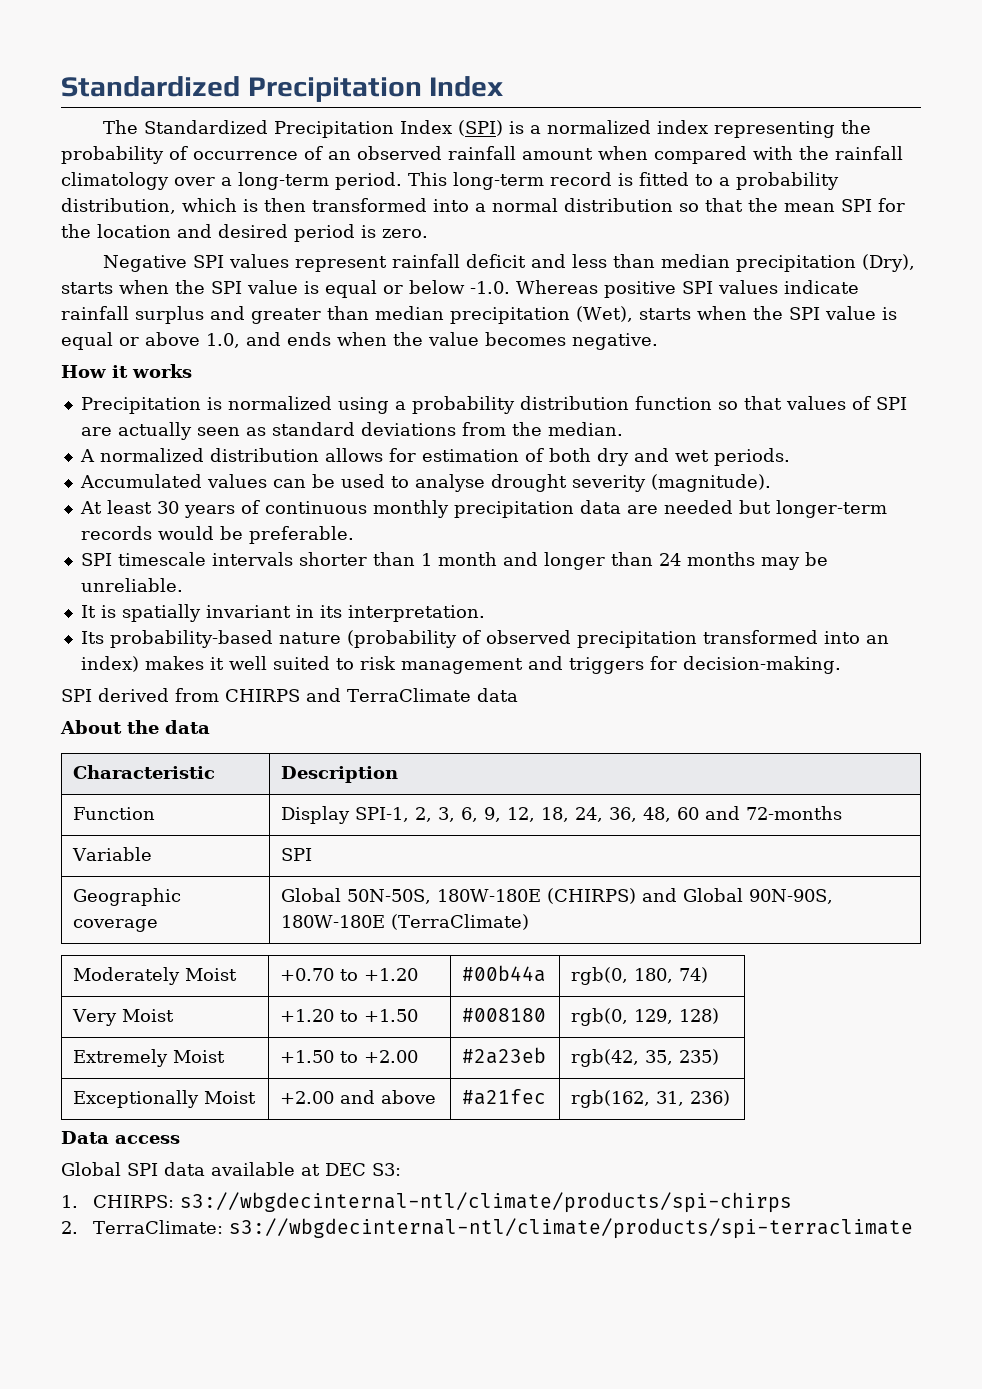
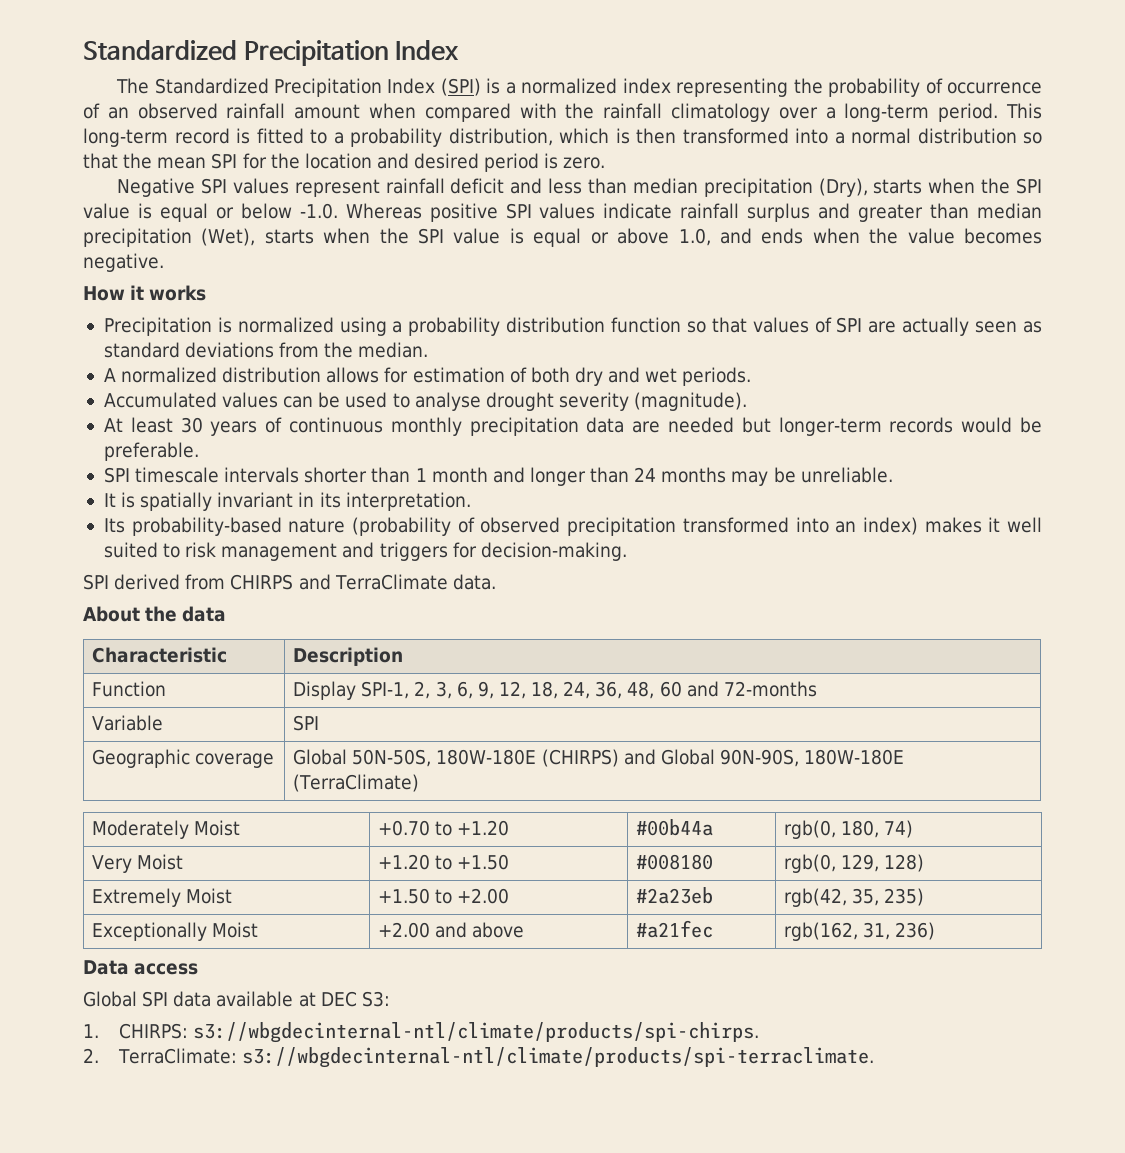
- SPI derived from CHIRPS and TerraClimate data
+ SPI derived from CHIRPS and TerraClimate data.
- 1. CHIRPS: s3://wbgdecinternal-ntl/climate/products/spi-chirps
+ 1. CHIRPS: s3://wbgdecinternal-ntl/climate/products/spi-chirps.
- 2. TerraClimate: s3://wbgdecinternal-ntl/climate/products/spi-terraclimate
+ 2. TerraClimate: s3://wbgdecinternal-ntl/climate/products/spi-terraclimate.

